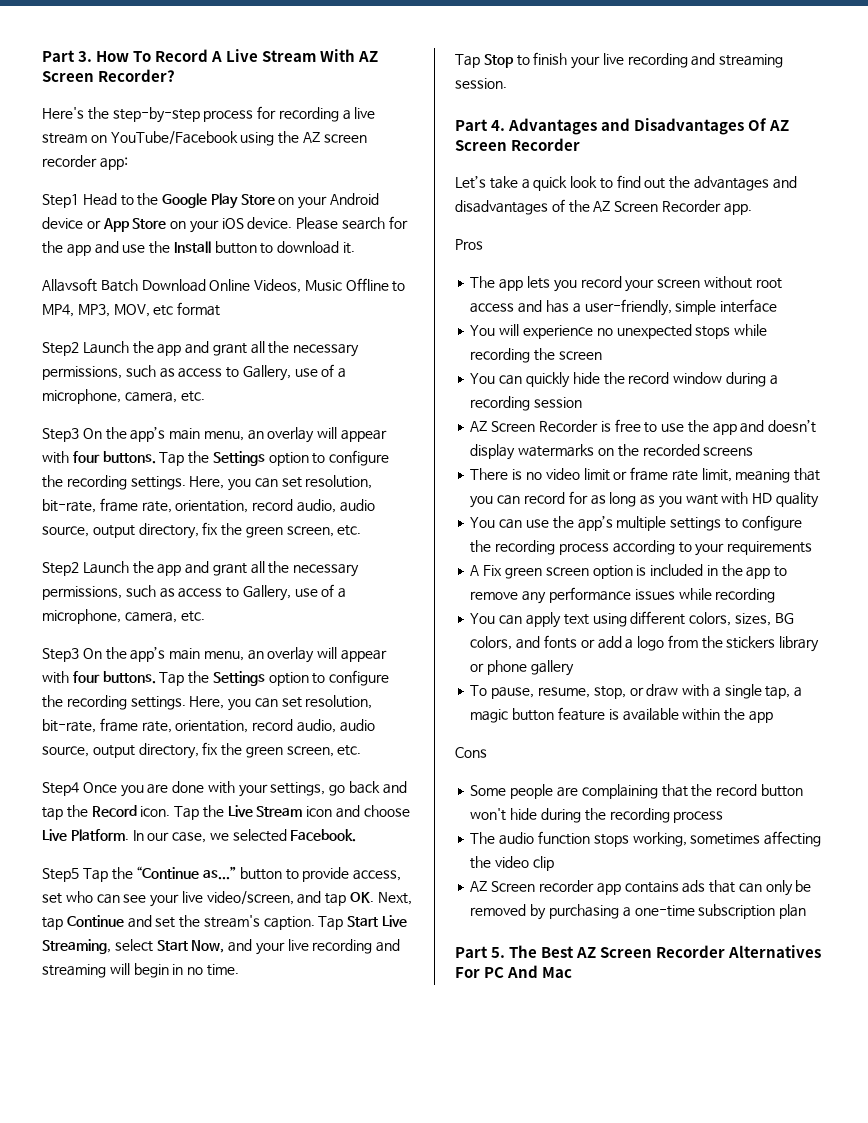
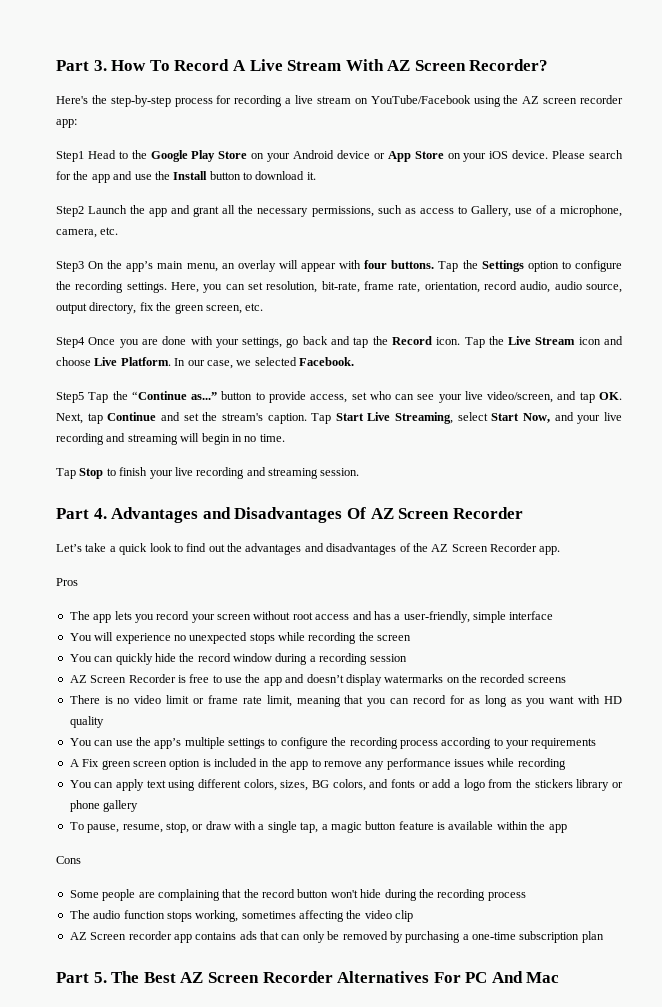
- Allavsoft Batch Download Online Videos, Music Offline to MP4, MP3, MOV, etc format
- Step2 Launch the app and grant all the necessary permissions, such as access to Gallery, use of a microphone, camera, etc.
- Step3 On the app’s main menu, an overlay will appear with four buttons. Tap the Settings option to configure the recording settings. Here, you can set resolution, bit-rate, frame rate, orientation, record audio, audio source, output directory, fix the green screen, etc.

